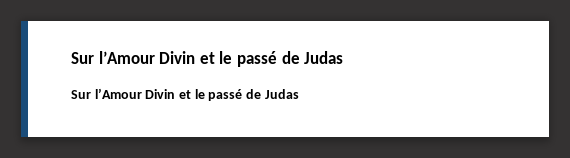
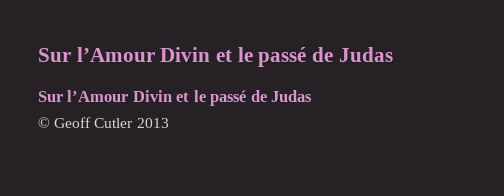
+ © Geoff Cutler 2013

